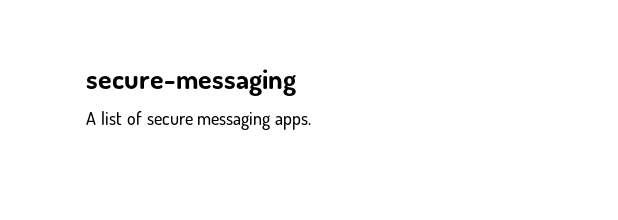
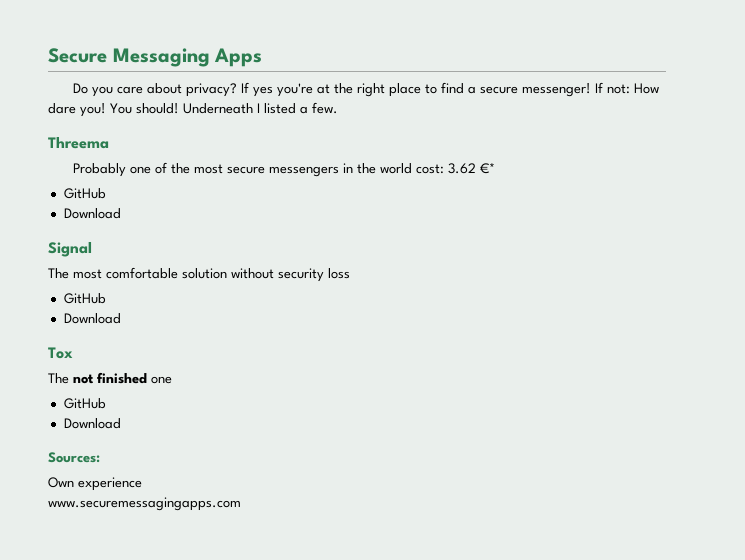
- secure-messaging
- A list of secure messaging apps.
+ Secure Messaging Apps
+ Do you care about privacy? If yes you're at the right place to find a secure messenger! If not: How dare you! You should! Underneath I listed a few.
+ Threema
+ Probably one of the most secure messengers in the world cost: 3.62 €*
+ GitHub
+ Download
+ Signal
+ The most comfortable solution without security loss
+ GitHub
+ Download
+ Tox
+ The not finished one
+ GitHub
+ Download
+ Sources:
+ Own experience
+ www.securemessagingapps.com

